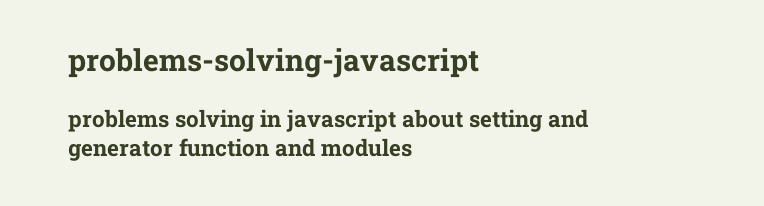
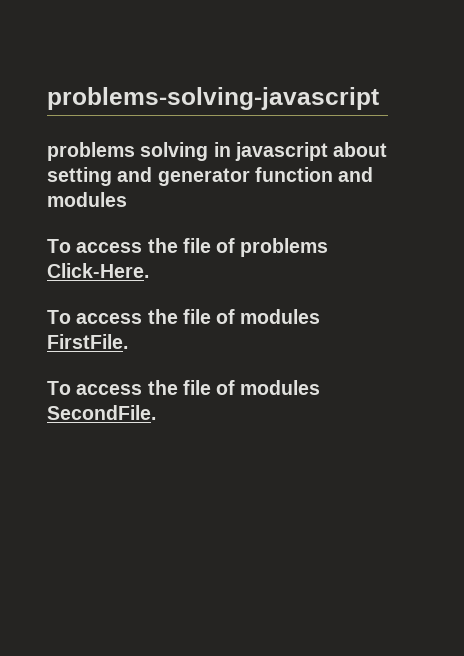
+ To access the file of problems Click-Here.
+ To access the file of modules FirstFile.
+ To access the file of modules SecondFile.

